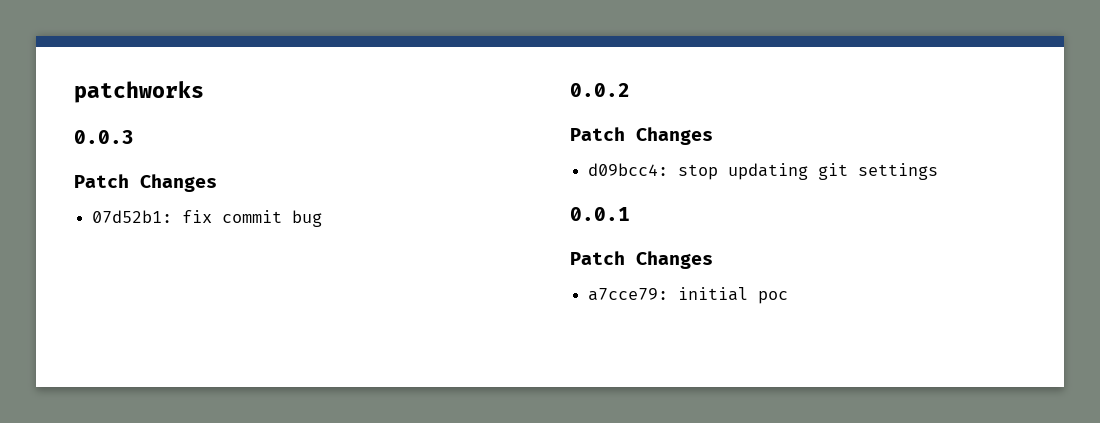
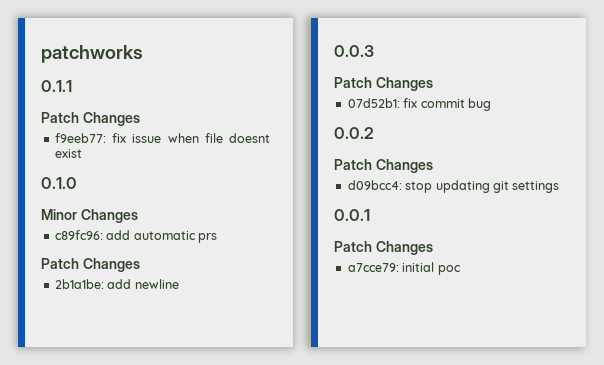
+ 0.1.1
+ Patch Changes
+ f9eeb77: fix issue when file doesnt exist
+ 0.1.0
+ Minor Changes
+ c89fc96: add automatic prs
+ Patch Changes
+ 2b1a1be: add newline

